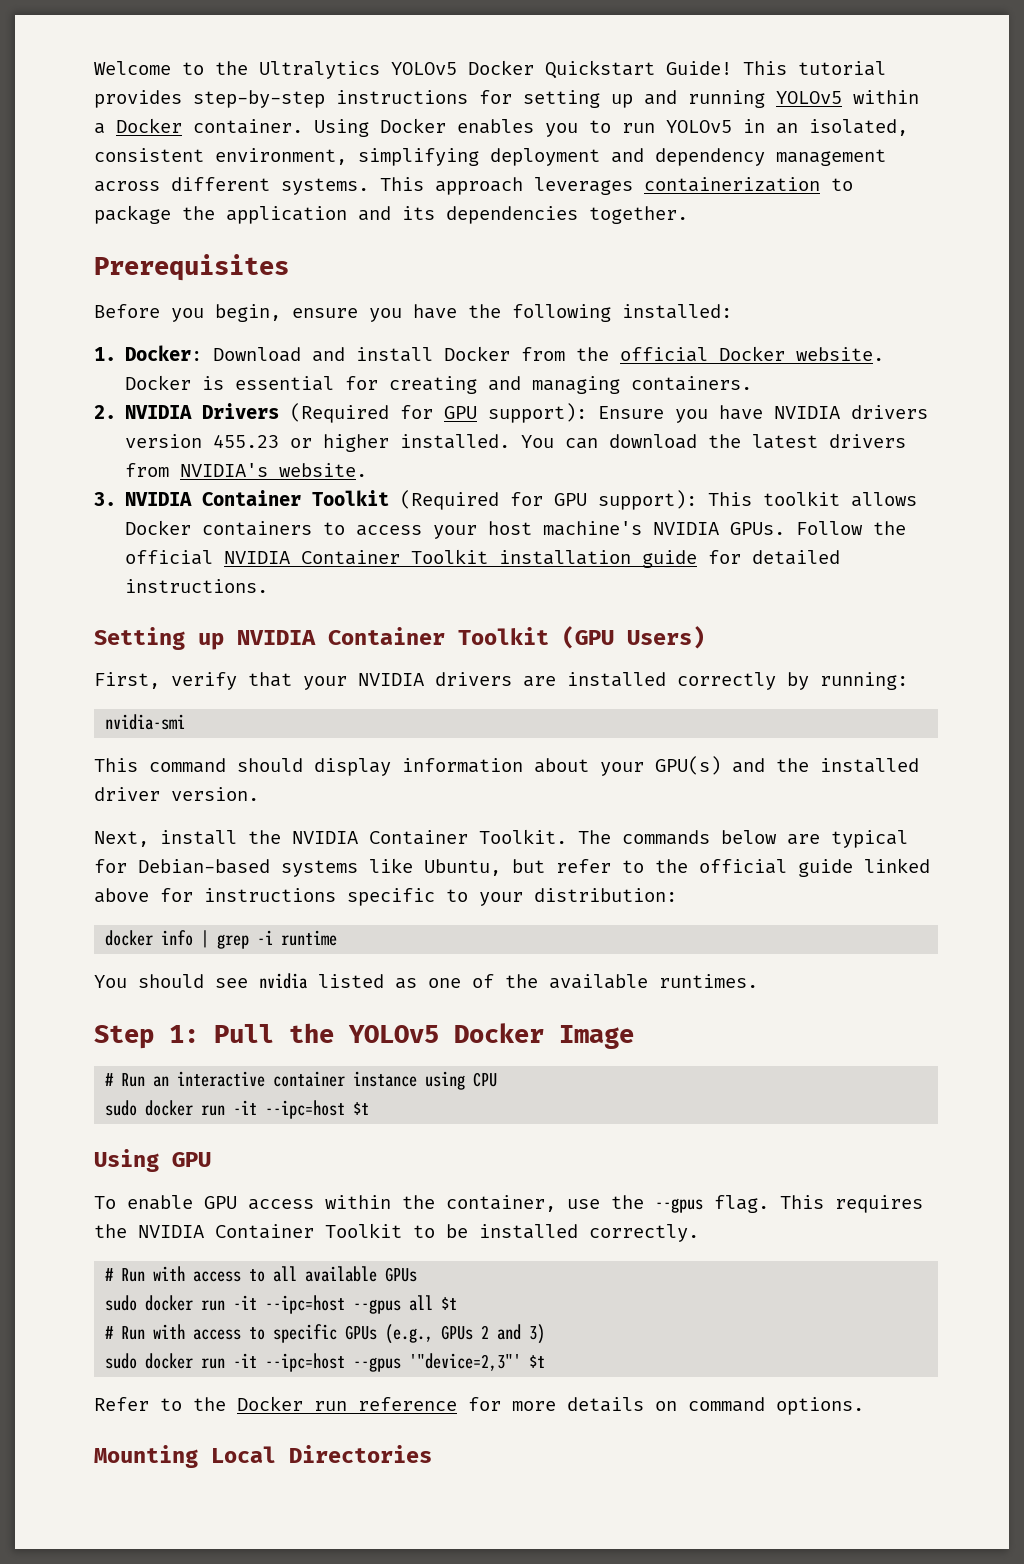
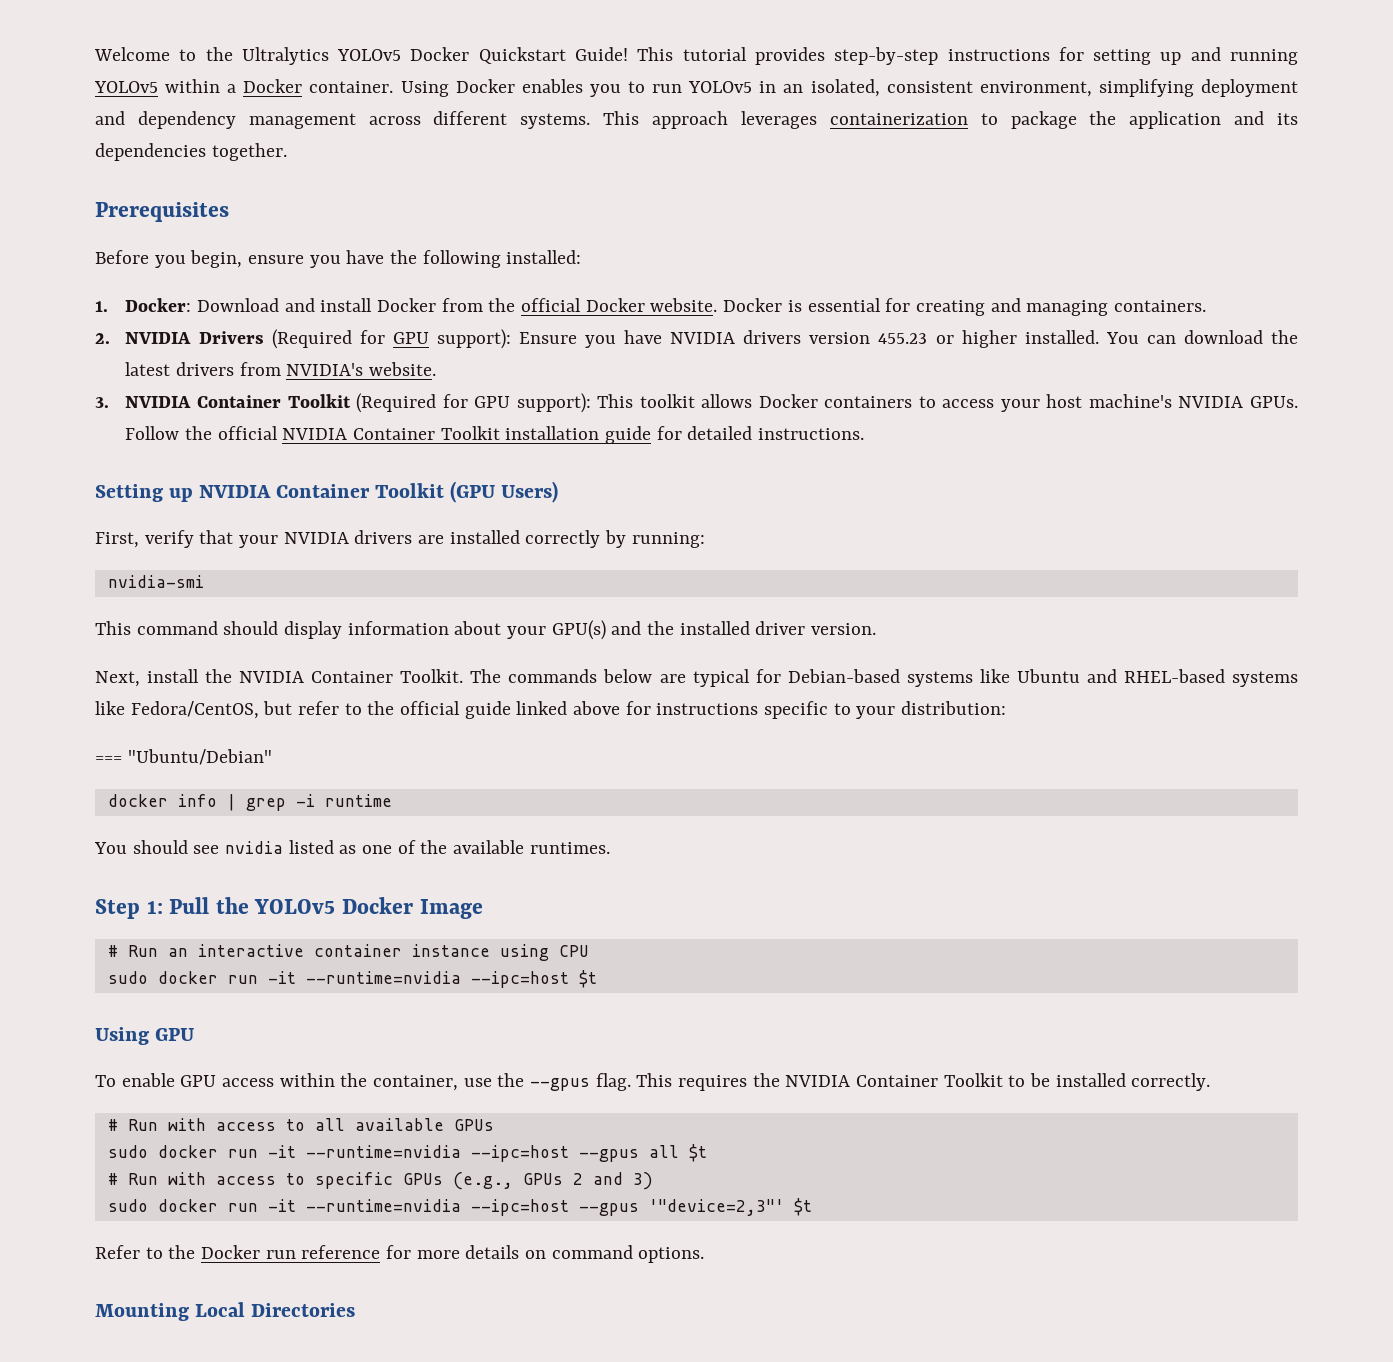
- The commands below are typical for Debian-based systems like Ubuntu, but refer to the official guide linked above for instructions specific to your distribution:
+ The commands below are typical for Debian-based systems like Ubuntu and RHEL-based systems like Fedora/CentOS, but refer to the official guide linked above for instructions specific to your distribution:
+ === "Ubuntu/Debian"
- sudo docker run -it --ipc=host $t
+ sudo docker run -it --runtime=nvidia --ipc=host $t
- sudo docker run -it --ipc=host --gpus all $t
+ sudo docker run -it --runtime=nvidia --ipc=host --gpus all $t
- sudo docker run -it --ipc=host --gpus '"device=2,3"' $t
+ sudo docker run -it --runtime=nvidia --ipc=host --gpus '"device=2,3"' $t

